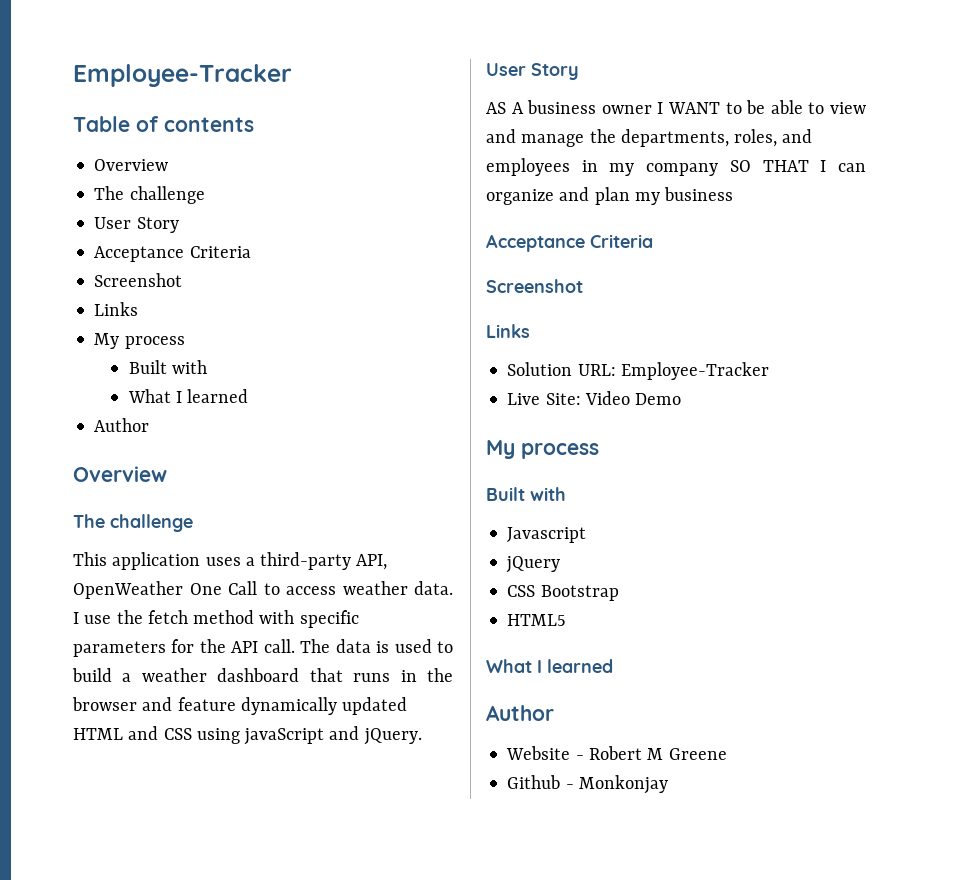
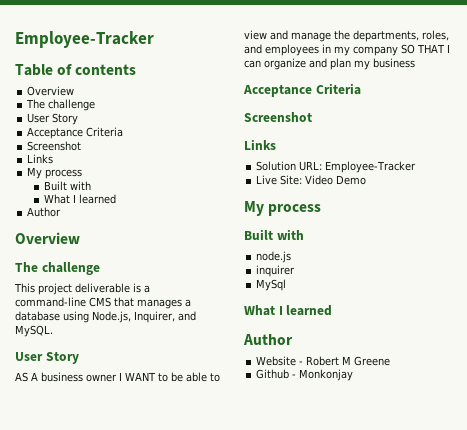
- This application uses a third-party API, OpenWeather One Call to access weather data. I use the fetch method with specific parameters for the API call. The data is used to build a weather dashboard that runs in the browser and feature dynamically updated HTML and CSS using javaScript and jQuery.
+ This project deliverable is a command-line CMS that manages a database using Node.js, Inquirer, and MySQL.
- Javascript
- jQuery
- CSS Bootstrap
- HTML5
+ node.js
+ inquirer
+ MySql

